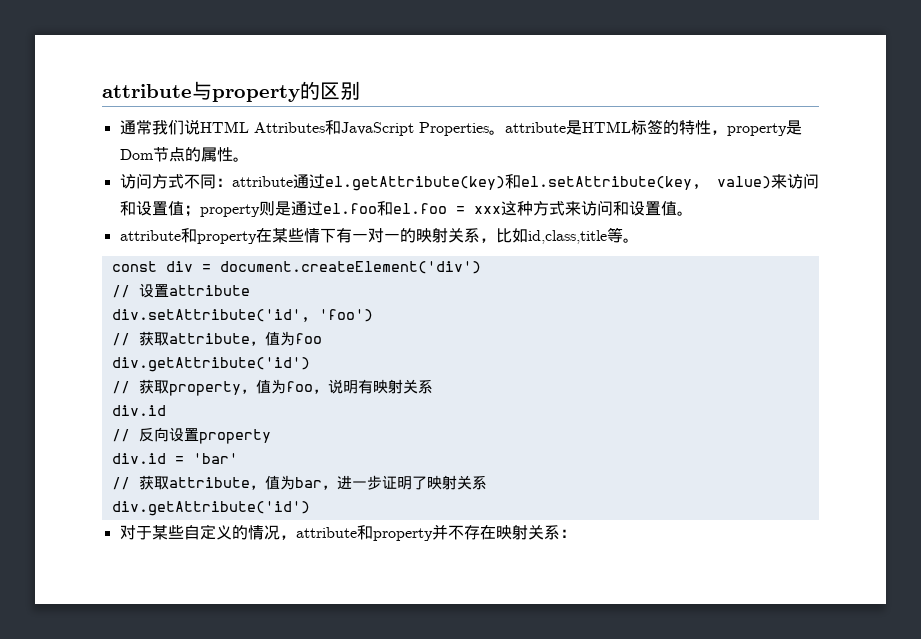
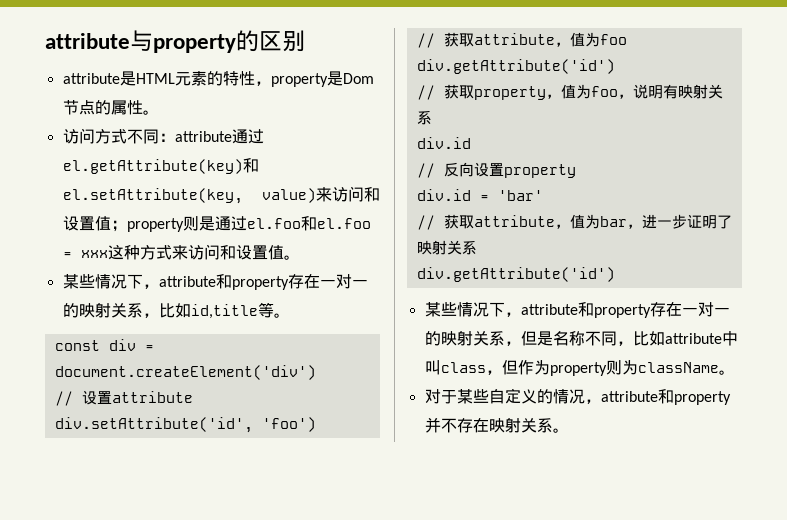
- 通常我们说HTML Attributes和JavaScript Properties。attribute是HTML标签的特性，property是Dom节点的属性。
+ attribute是HTML元素的特性，property是Dom节点的属性。
- attribute和property在某些情下有一对一的映射关系，比如id,class,title等。
+ 某些情况下，attribute和property存在一对一的映射关系，比如id,title等。
+ 某些情况下，attribute和property存在一对一的映射关系，但是名称不同，比如attribute中叫class，但作为property则为className。
- 对于某些自定义的情况，attribute和property并不存在映射关系：
+ 对于某些自定义的情况，attribute和property并不存在映射关系。

